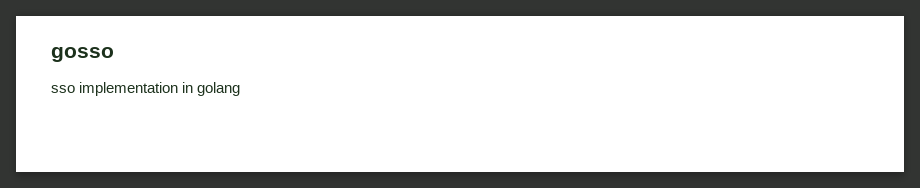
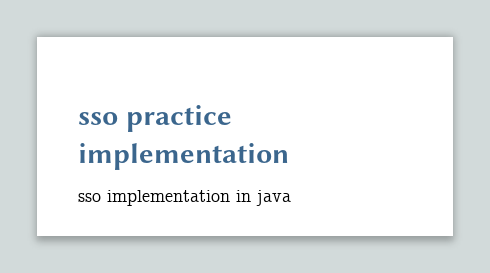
- gosso
+ sso practice implementation
- sso implementation in golang
+ sso implementation in java

